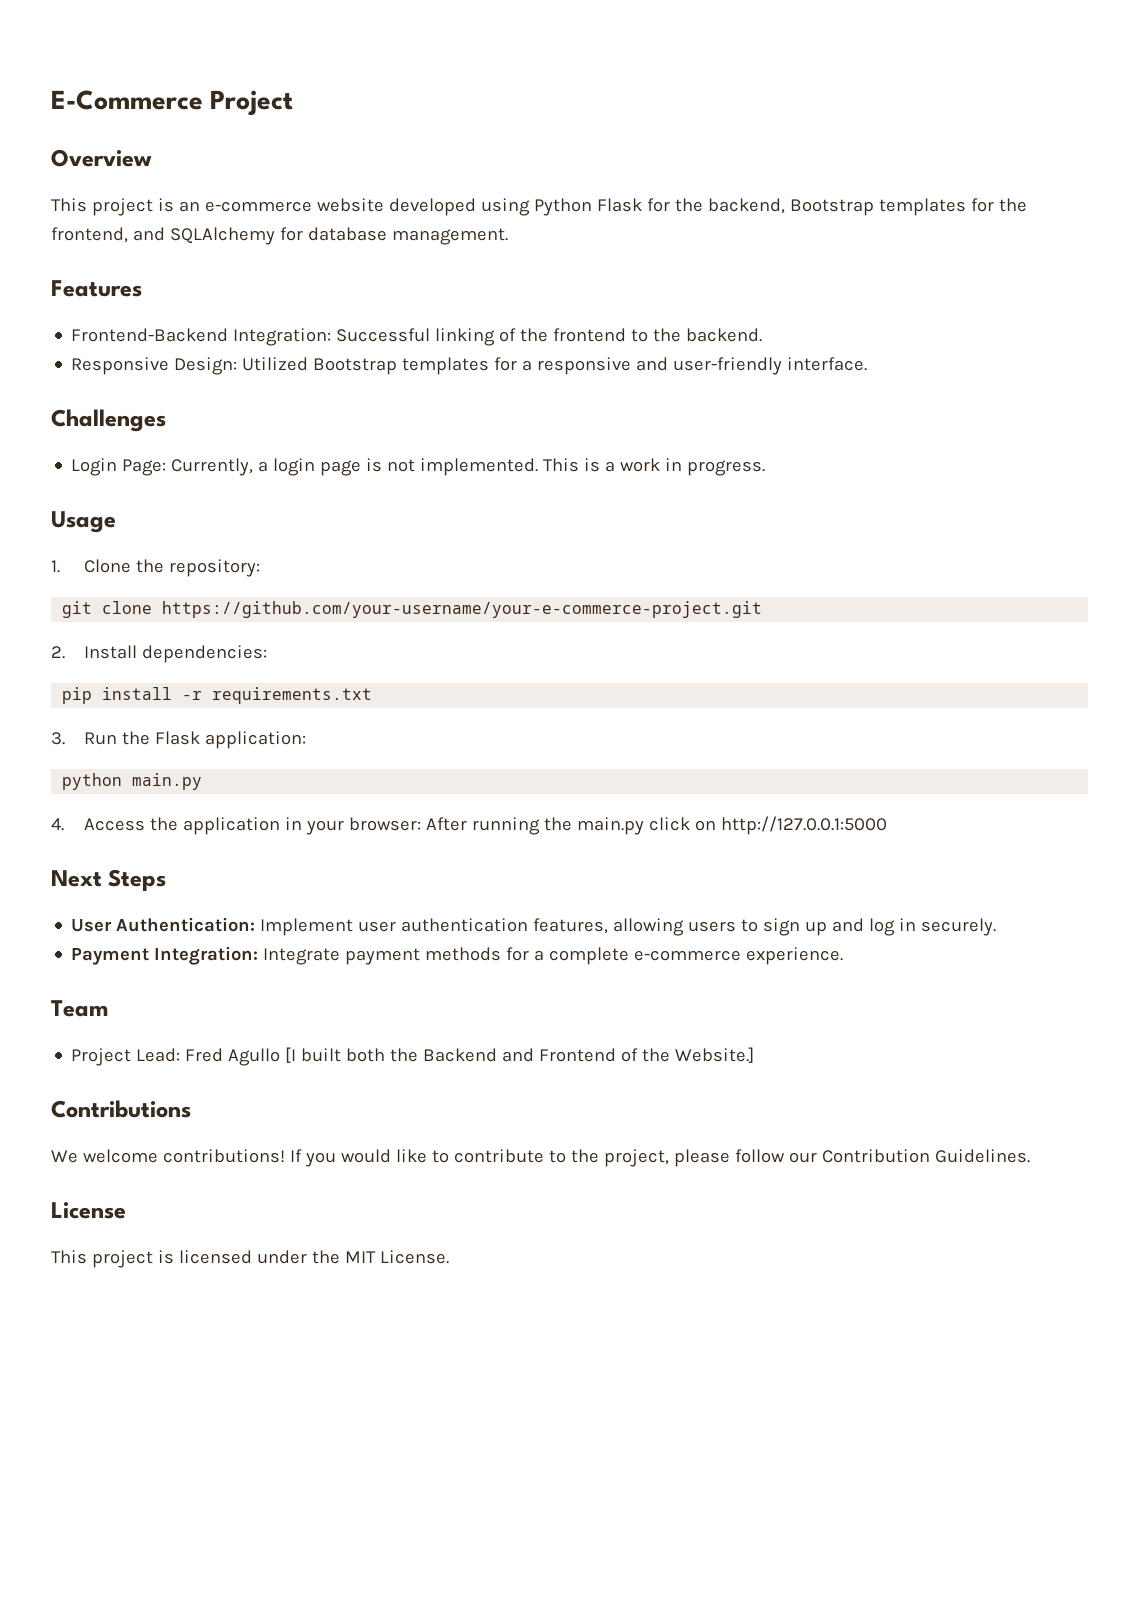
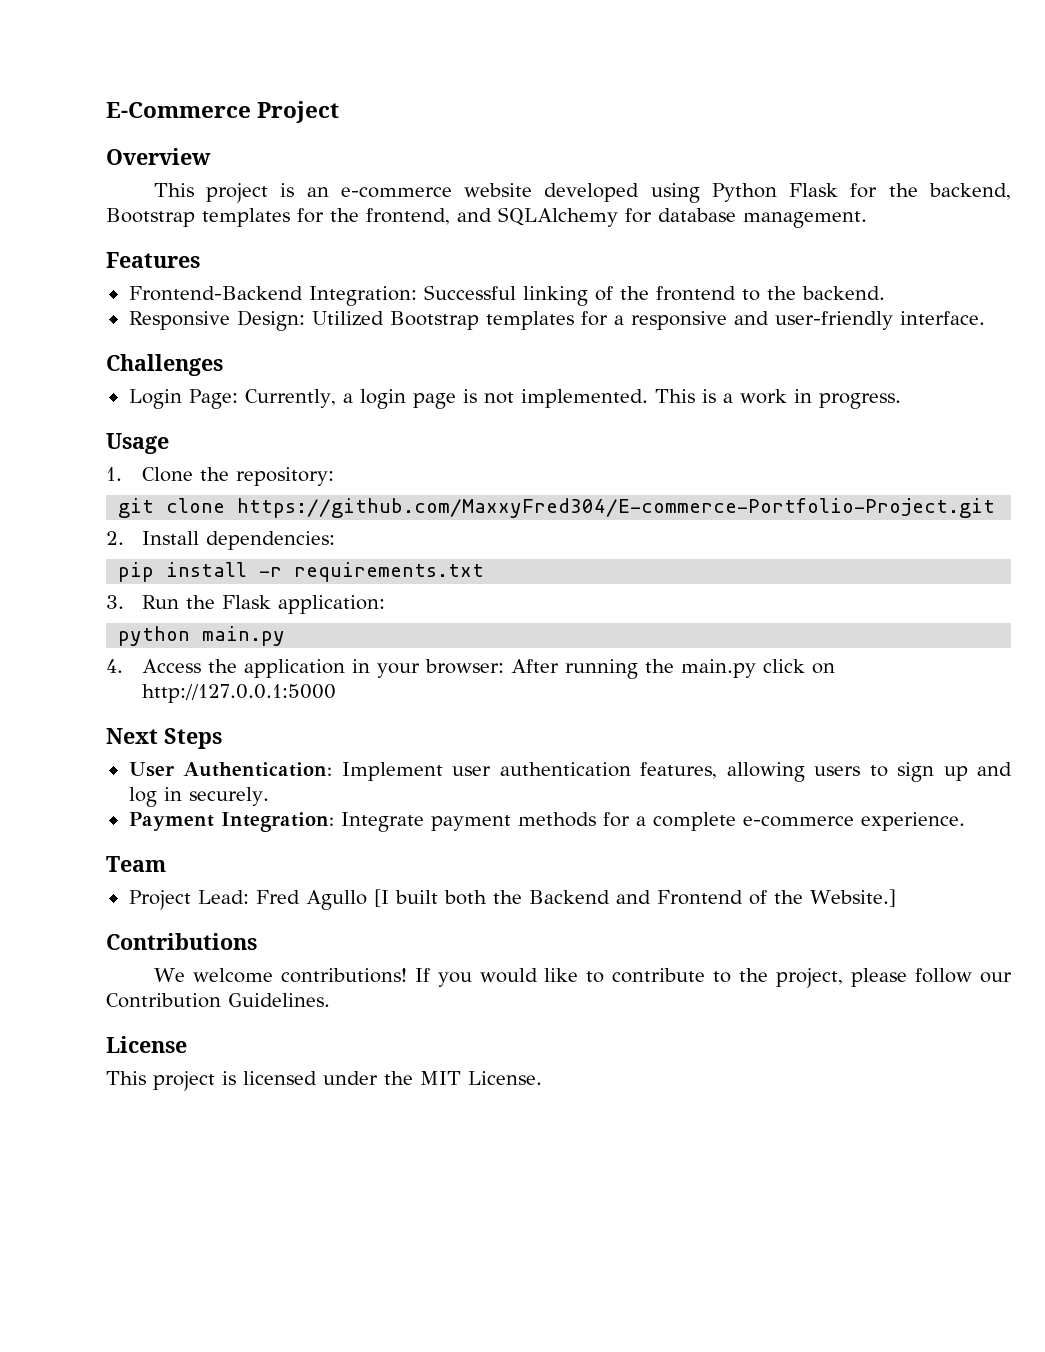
- git clone https://github.com/your-username/your-e-commerce-project.git
+ git clone https://github.com/MaxxyFred304/E-commerce-Portfolio-Project.git

